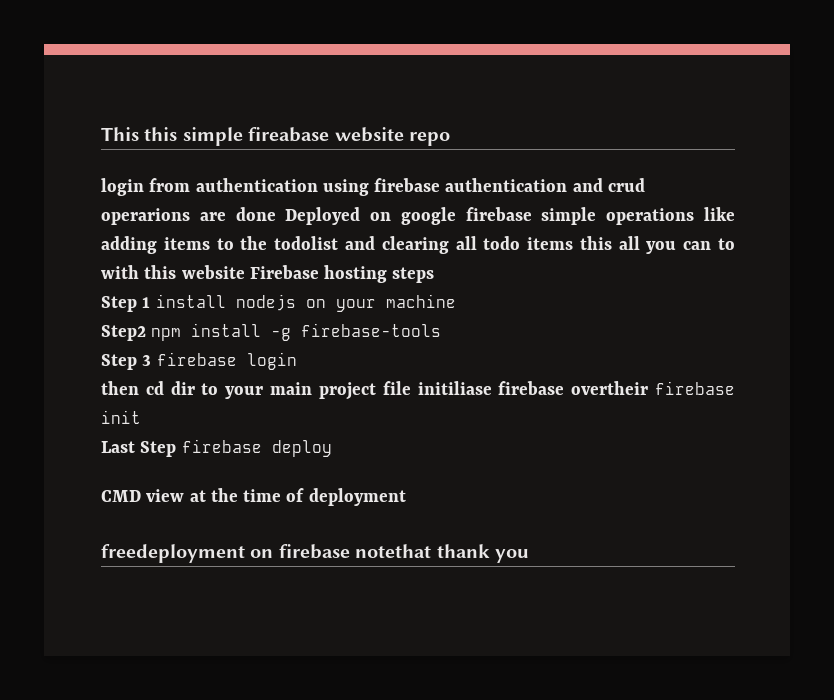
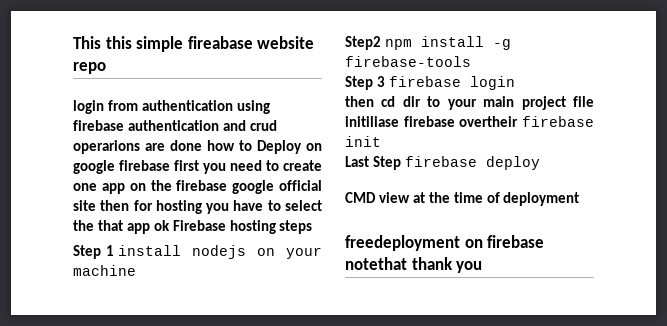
- login from authentication using firebase authentication and crud operarions are done Deployed on google firebase simple operations like adding items to the todolist and clearing all todo items this all you can to with this website Firebase hosting steps
+ login from authentication using firebase authentication and crud operarions are done how to Deploy on google firebase first you need to create one app on the firebase google official site then for hosting you have to select the that app ok Firebase hosting steps

